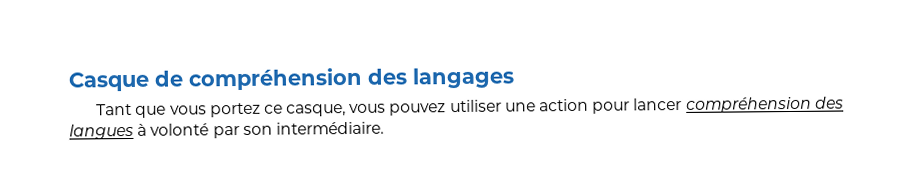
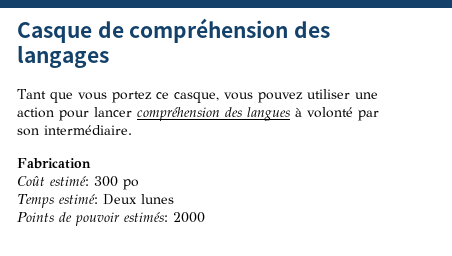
+ Fabrication
+ Coût estimé: 300 po
+ Temps estimé: Deux lunes
+ Points de pouvoir estimés: 2000

